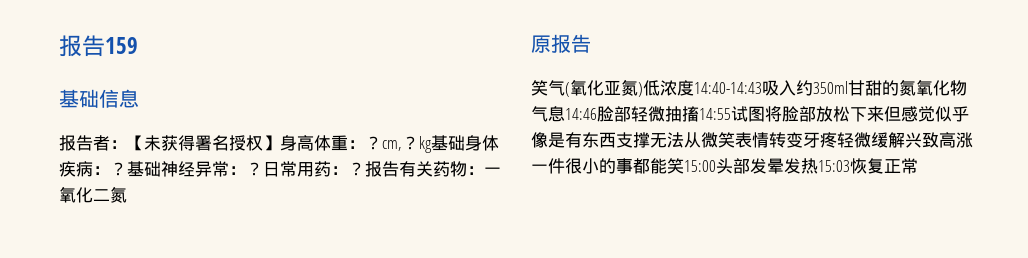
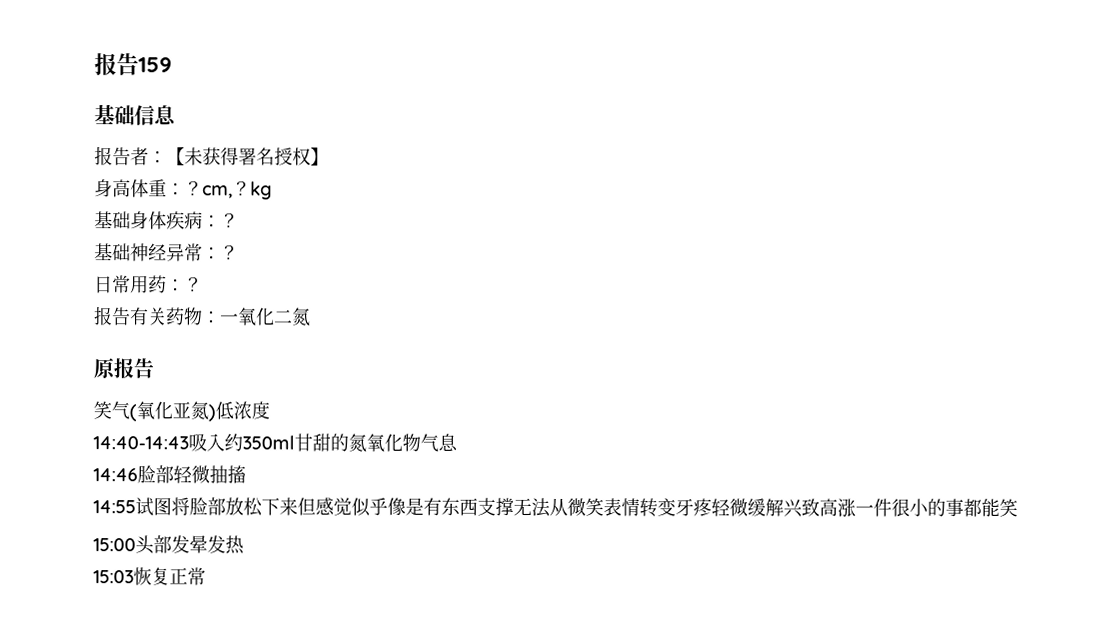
- 报告者：【未获得署名授权】身高体重：？cm,？kg基础身体疾病：？基础神经异常：？日常用药：？报告有关药物：一氧化二氮
+ 报告者：【未获得署名授权】
+ 身高体重：？cm,？kg
+ 基础身体疾病：？
+ 基础神经异常：？
+ 日常用药：？
+ 报告有关药物：一氧化二氮
- 笑气(氧化亚氮)低浓度14:40-14:43吸入约350ml甘甜的氮氧化物气息14:46脸部轻微抽搐14:55试图将脸部放松下来但感觉似乎像是有东西支撑无法从微笑表情转变牙疼轻微缓解兴致高涨一件很小的事都能笑15:00头部发晕发热15:03恢复正常
+ 笑气(氧化亚氮)低浓度
+ 14:40-14:43吸入约350ml甘甜的氮氧化物气息
+ 14:46脸部轻微抽搐
+ 14:55试图将脸部放松下来但感觉似乎像是有东西支撑无法从微笑表情转变牙疼轻微缓解兴致高涨一件很小的事都能笑
+ 15:00头部发晕发热
+ 15:03恢复正常

